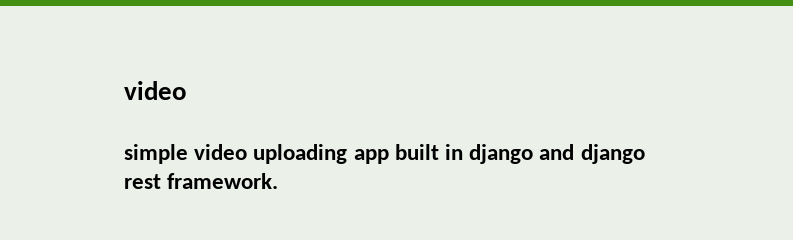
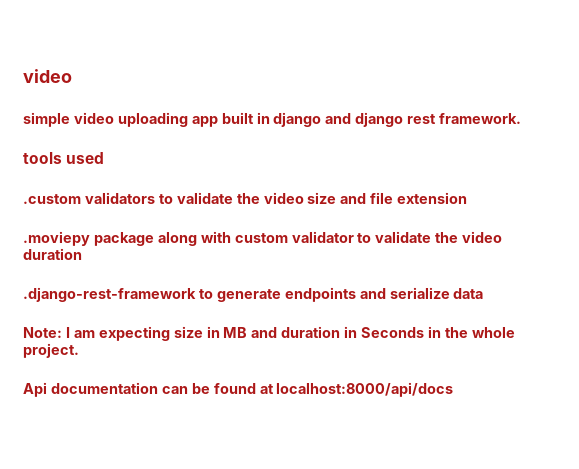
+ tools used
+ .custom validators to validate the video size and file extension
+ .moviepy package along with custom validator to validate the video duration
+ .django-rest-framework to generate endpoints and serialize data
+ Note: I am expecting size in MB and duration in Seconds in the whole project.
+ Api documentation can be found at localhost:8000/api/docs

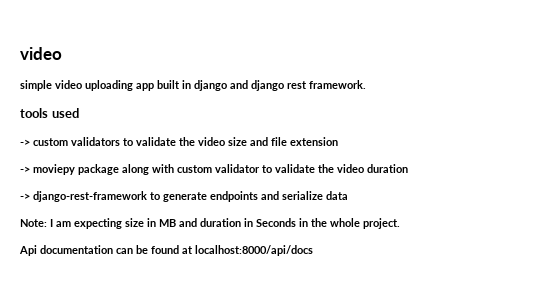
- .custom validators to validate the video size and file extension
+ -> custom validators to validate the video size and file extension
- .moviepy package along with custom validator to validate the video duration
+ -> moviepy package along with custom validator to validate the video duration
- .django-rest-framework to generate endpoints and serialize data
+ -> django-rest-framework to generate endpoints and serialize data

